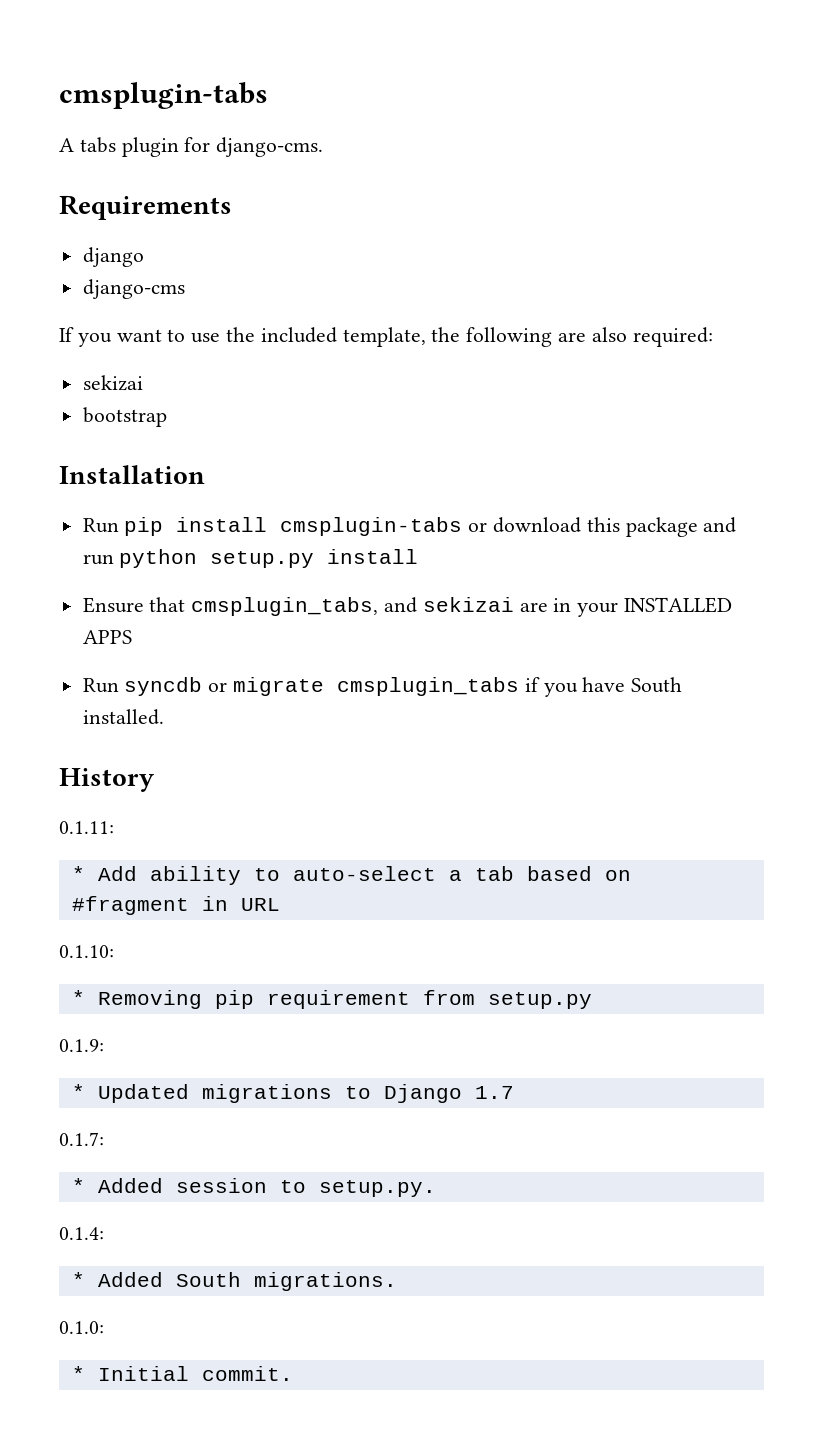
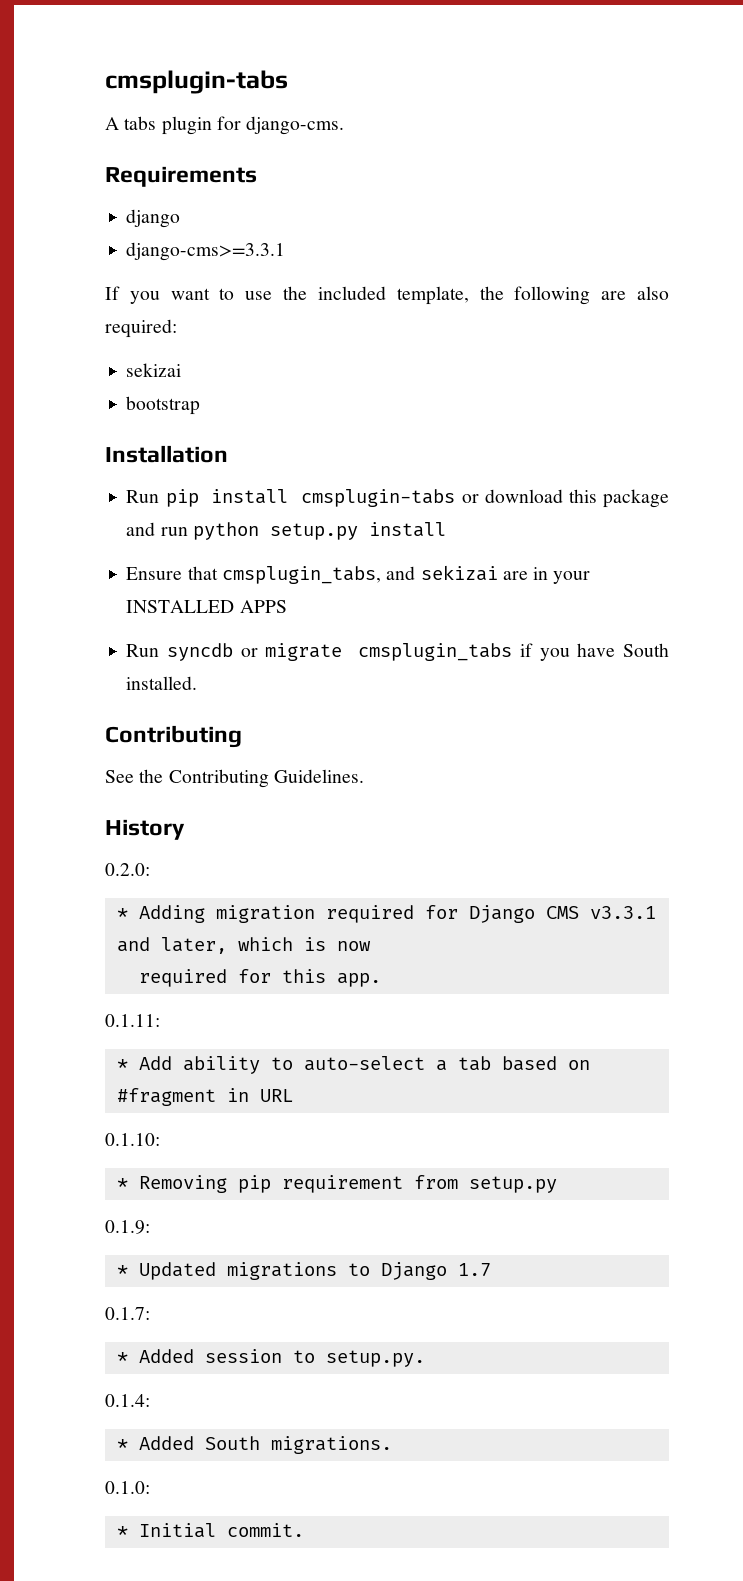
- django-cms
+ django-cms>=3.3.1
  Run syncdb or migrate cmsplugin_tabs if you have South installed.
+ Contributing
+ See the Contributing Guidelines.
  History
+ 0.2.0:
+ * Adding migration required for Django CMS v3.3.1 and later, which is now
+ required for this app.

